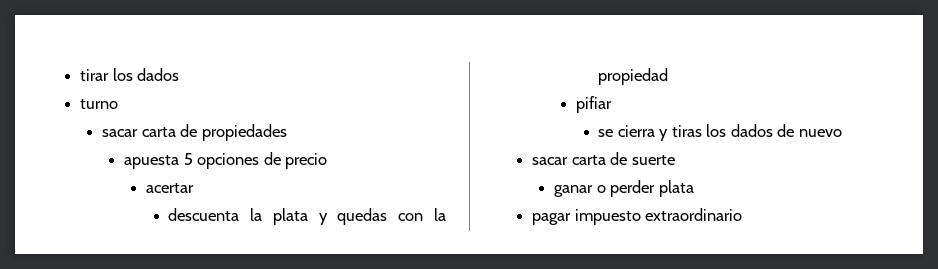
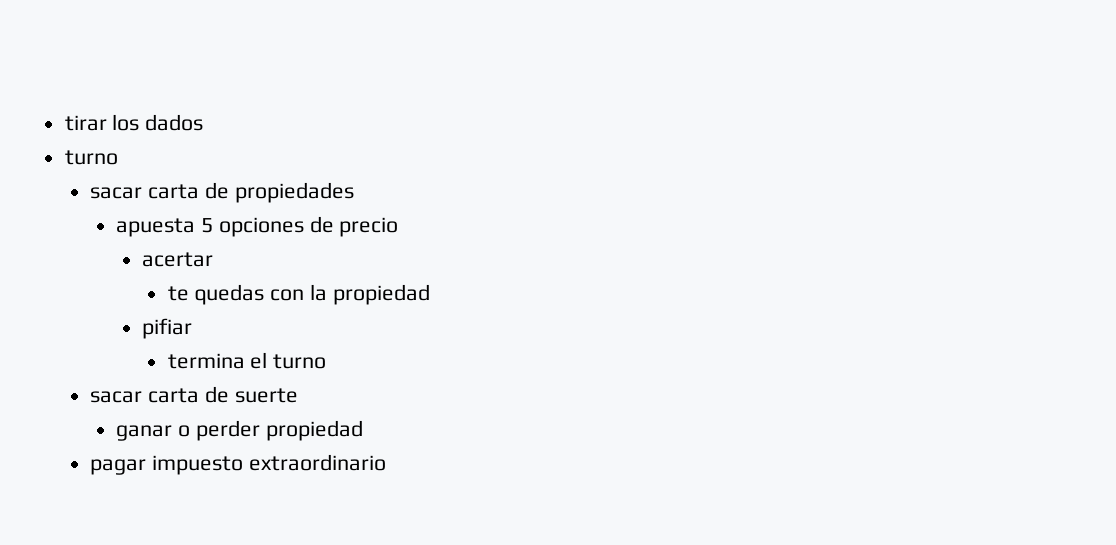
- descuenta la plata y quedas con la propiedad
+ te quedas con la propiedad
- se cierra y tiras los dados de nuevo
+ termina el turno
- ganar o perder plata
+ ganar o perder propiedad

